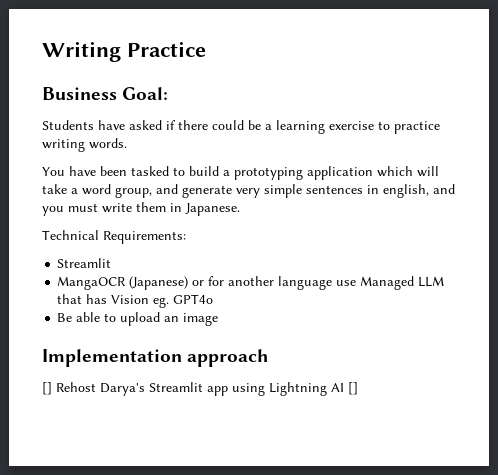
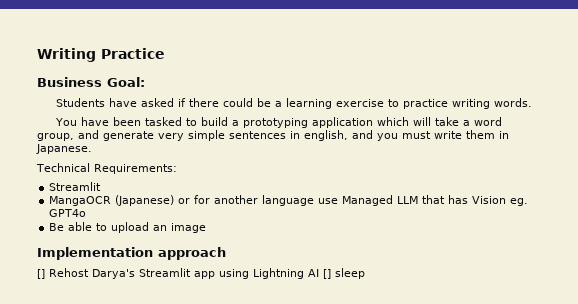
- [] Rehost Darya's Streamlit app using Lightning AI []
+ [] Rehost Darya's Streamlit app using Lightning AI [] sleep

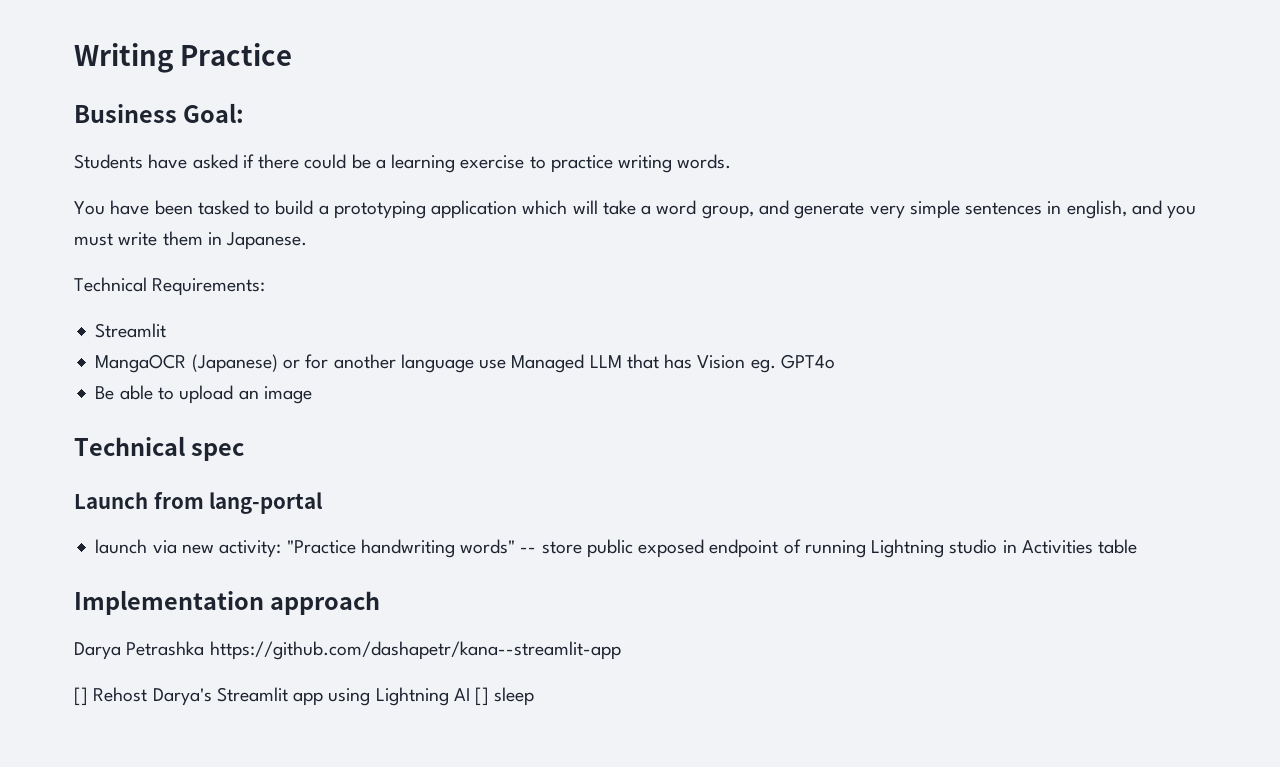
+ Technical spec
+ Launch from lang-portal
+ launch via new activity: "Practice handwriting words" -- store public exposed endpoint of running Lightning studio in Activities table
+ Darya Petrashka https://github.com/dashapetr/kana--streamlit-app

